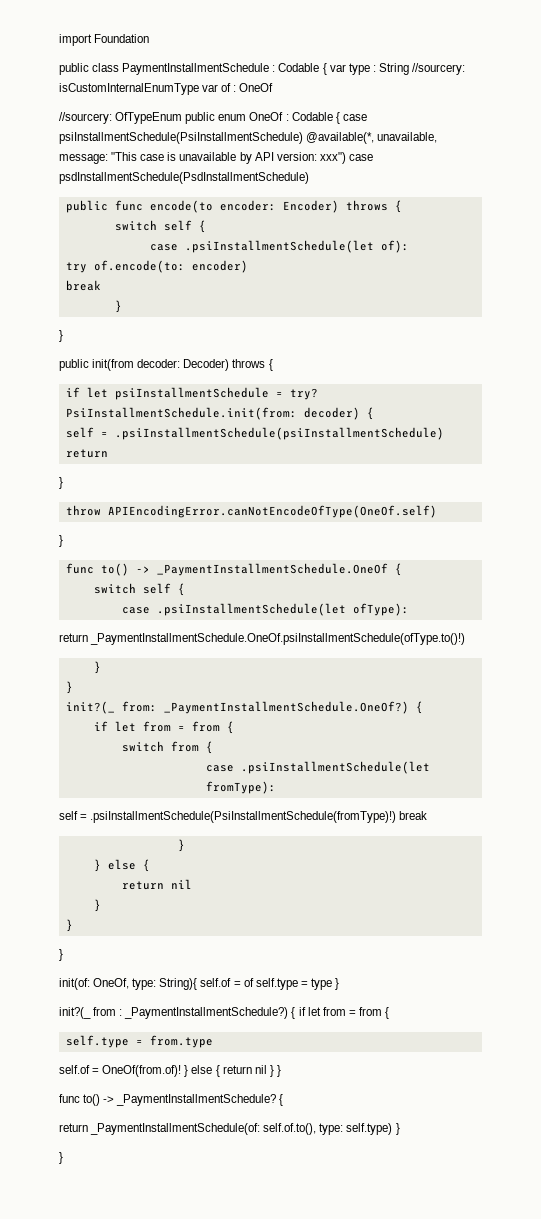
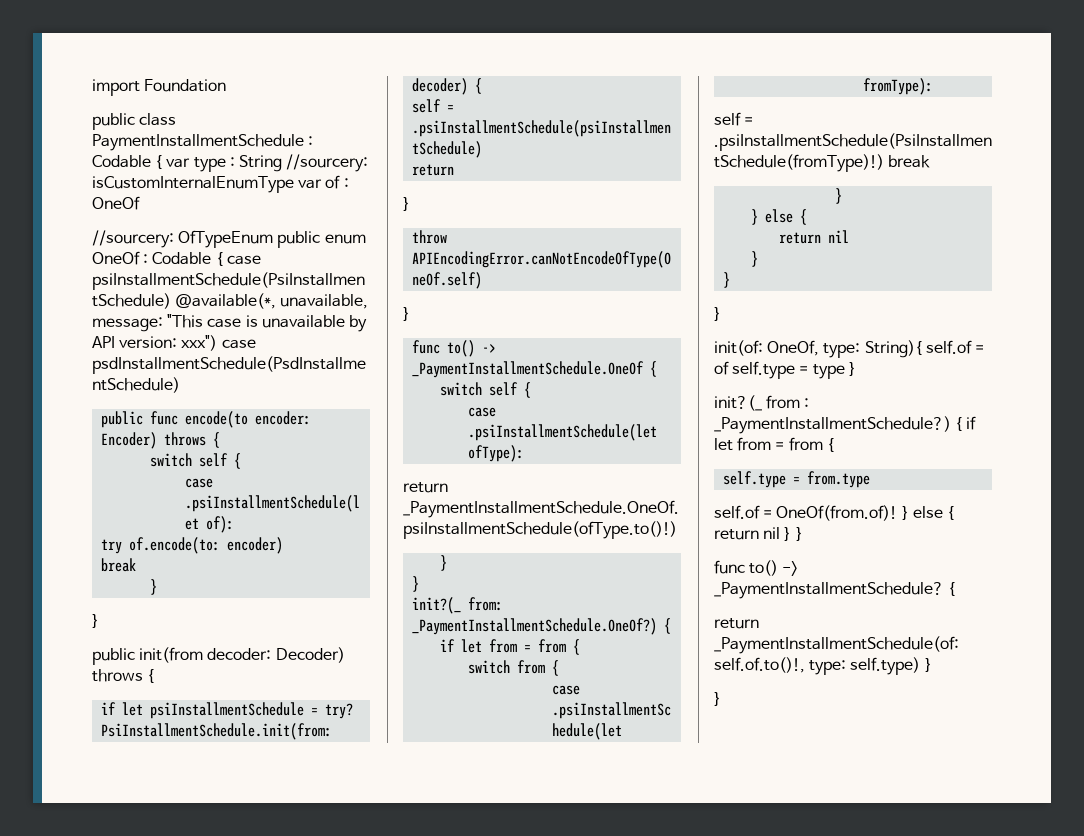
- return _PaymentInstallmentSchedule(of: self.of.to(), type: self.type) }
+ return _PaymentInstallmentSchedule(of: self.of.to()!, type: self.type) }

